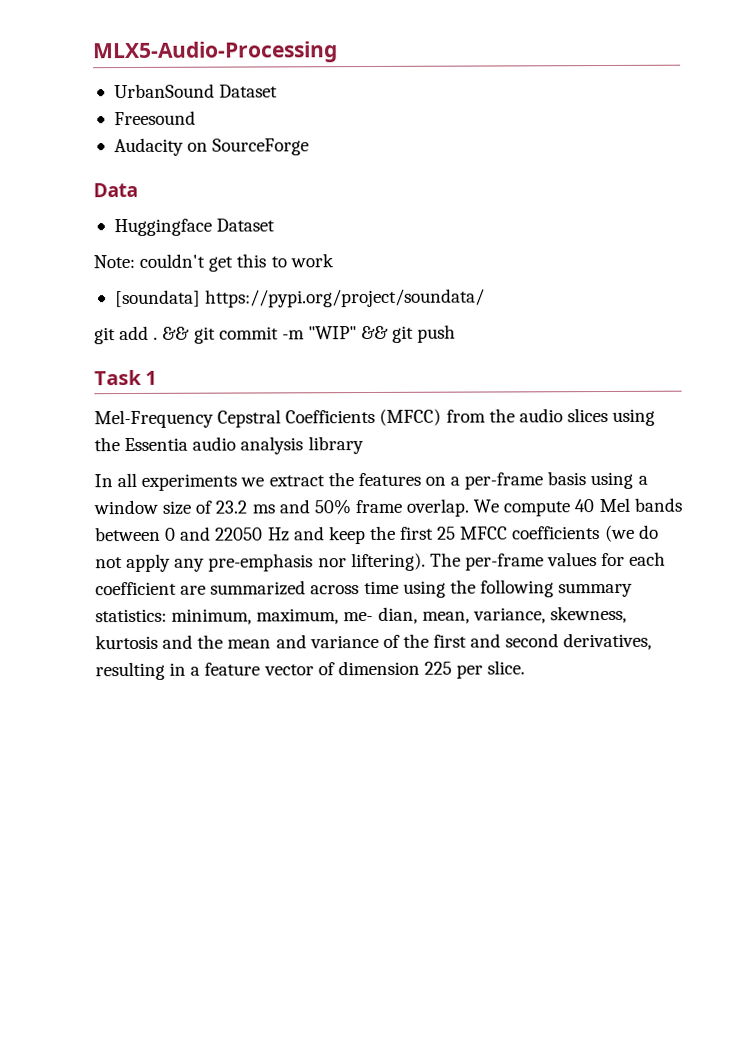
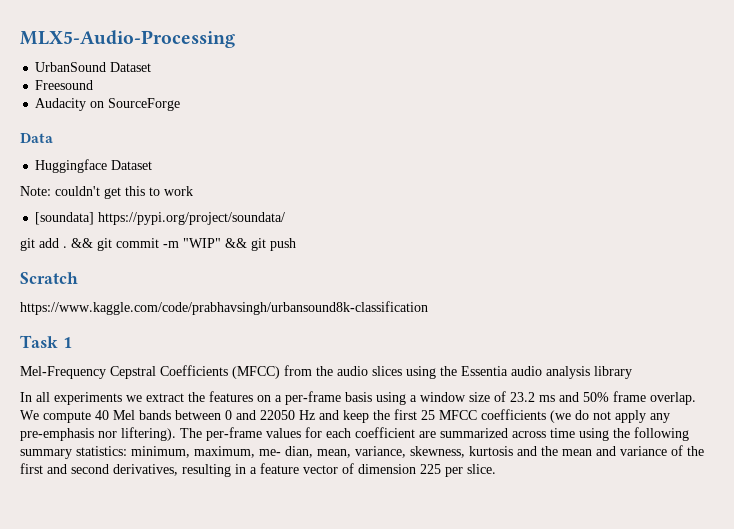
+ Scratch
+ https://www.kaggle.com/code/prabhavsingh/urbansound8k-classification

